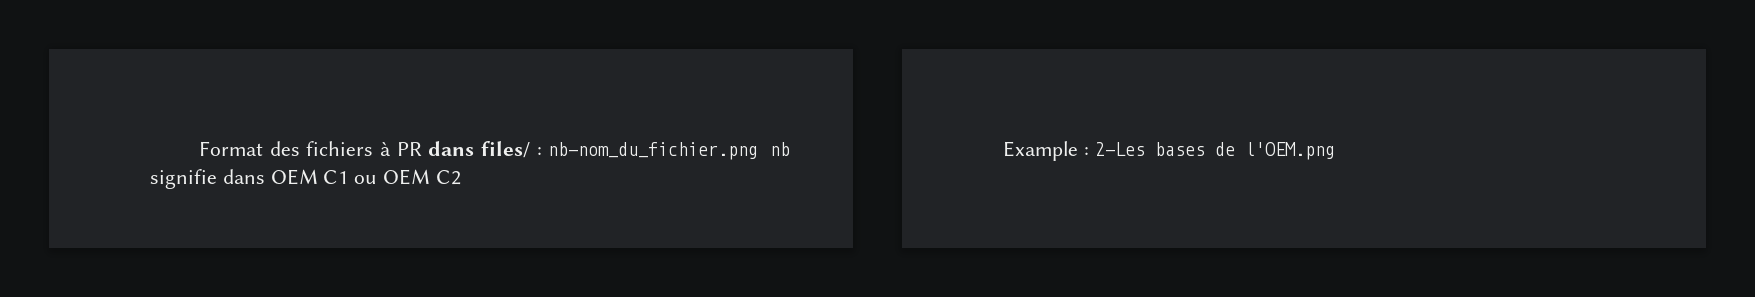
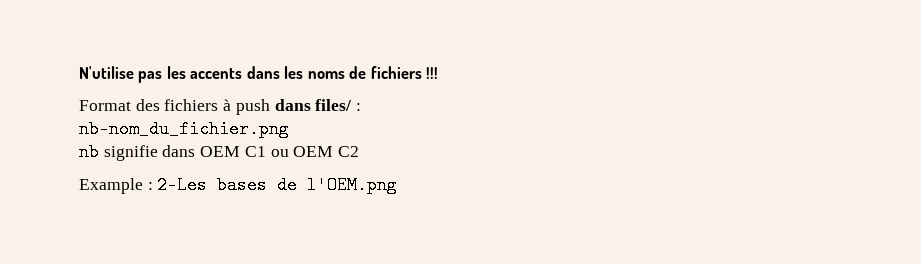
+ N'utilise pas les accents dans les noms de fichiers !!!
- Format des fichiers à PR dans files/ : nb-nom_du_fichier.png nb signifie dans OEM C1 ou OEM C2
+ Format des fichiers à push dans files/ :
+ nb-nom_du_fichier.png
+ nb signifie dans OEM C1 ou OEM C2

